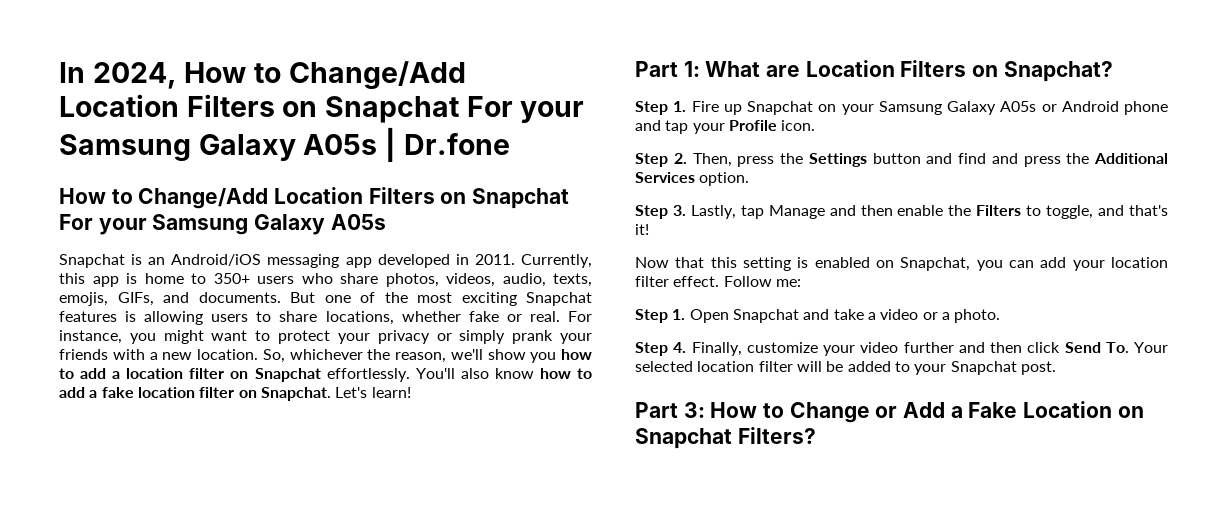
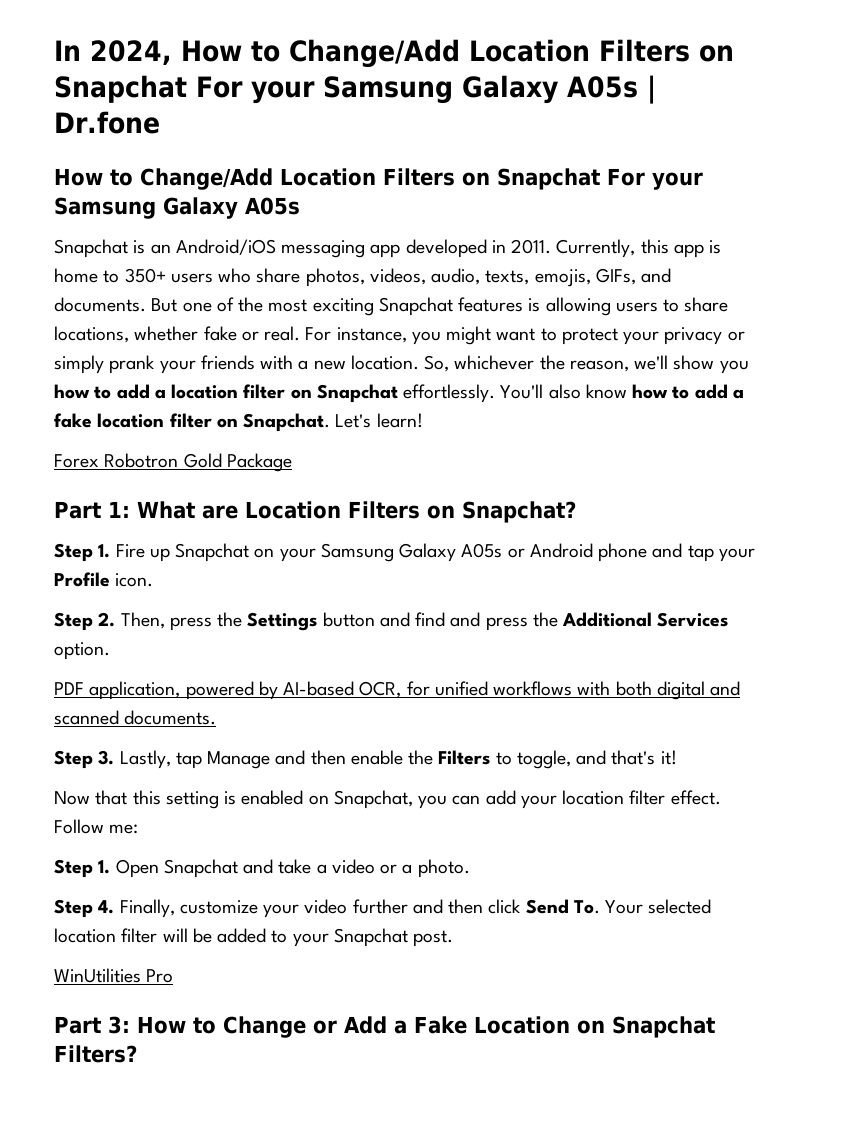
+ Forex Robotron Gold Package
+ PDF application, powered by AI-based OCR, for unified workflows with both digital and scanned documents.
+ WinUtilities Pro

